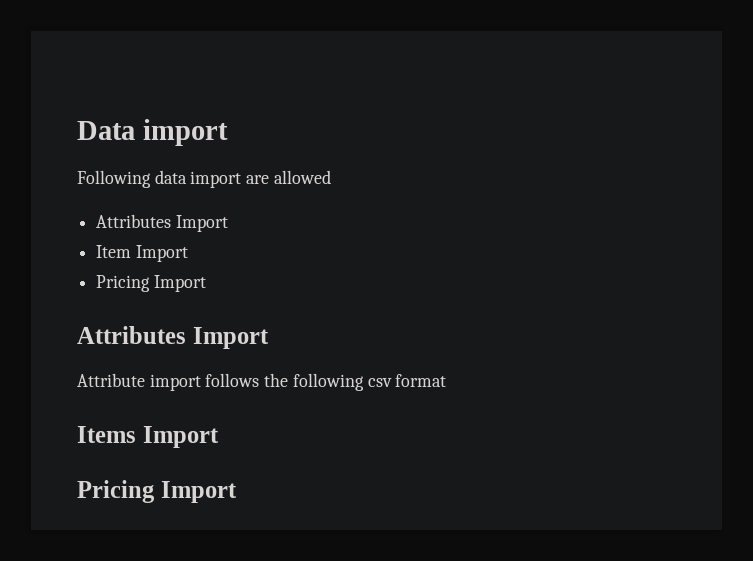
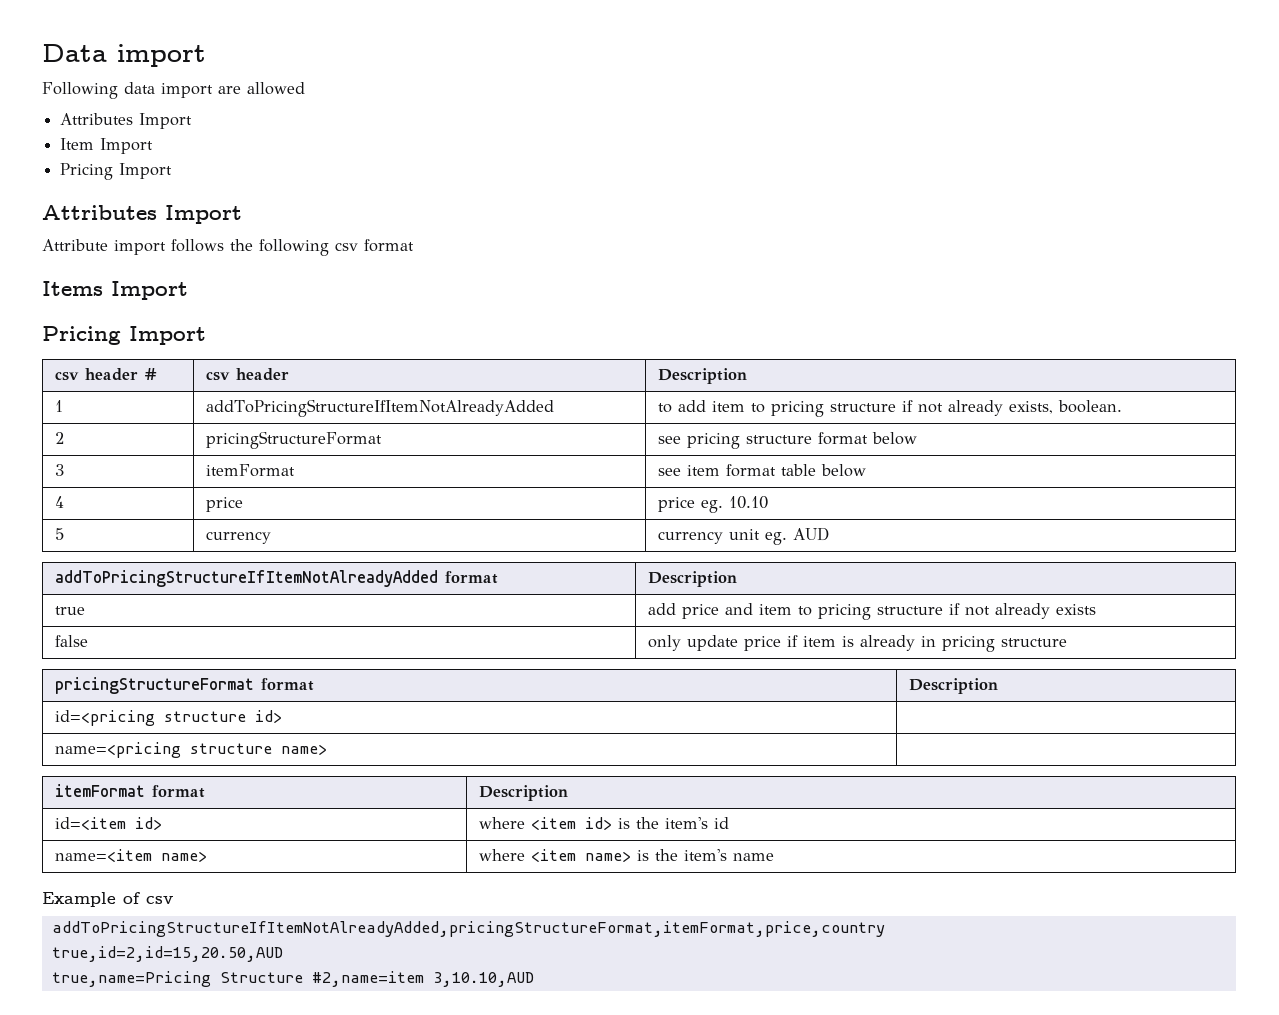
+ csv header # | csv header | Description
+ 1 | addToPricingStructureIfItemNotAlreadyAdded | to add item to pricing structure if not already exists, boolean.
+ 2 | pricingStructureFormat | see pricing structure format below
+ 3 | itemFormat | see item format table below
+ 4 | price | price eg. 10.10
+ 5 | currency | currency unit eg. AUD
+ addToPricingStructureIfItemNotAlreadyAdded format | Description
+ true | add price and item to pricing structure if not already exists
+ false | only update price if item is already in pricing structure
+ pricingStructureFormat format | Description
+ id=<pricing structure id> |
+ name=<pricing structure name> |
+ itemFormat format | Description
+ id=<item id> | where <item id> is the item's id
+ name=<item name> | where <item name> is the item's name
+ Example of csv
+ addToPricingStructureIfItemNotAlreadyAdded,pricingStructureFormat,itemFormat,price,country
+ true,id=2,id=15,20.50,AUD
+ true,name=Pricing Structure #2,name=item 3,10.10,AUD

